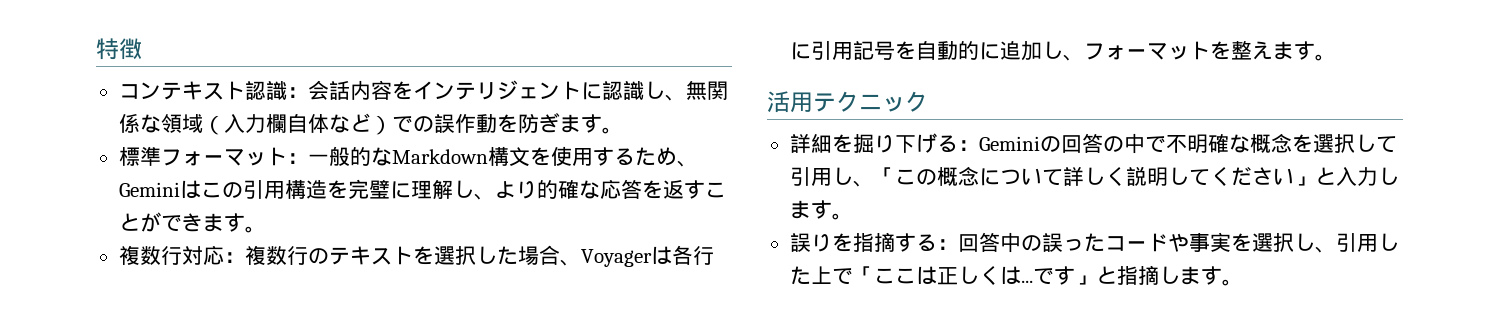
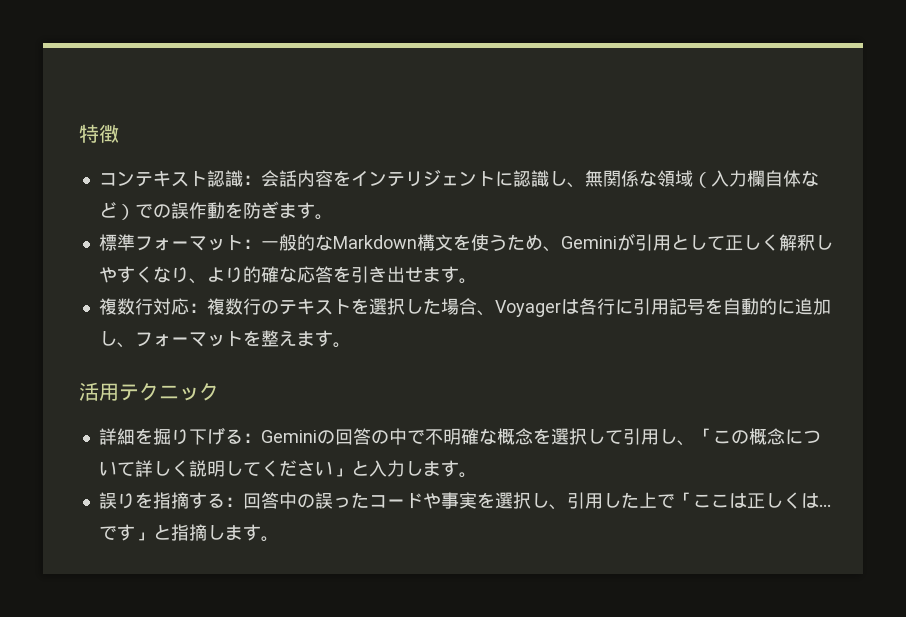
- 標準フォーマット：一般的なMarkdown構文を使用するため、Geminiはこの引用構造を完璧に理解し、より的確な応答を返すことができます。
+ 標準フォーマット：一般的なMarkdown構文を使うため、Geminiが引用として正しく解釈しやすくなり、より的確な応答を引き出せます。

